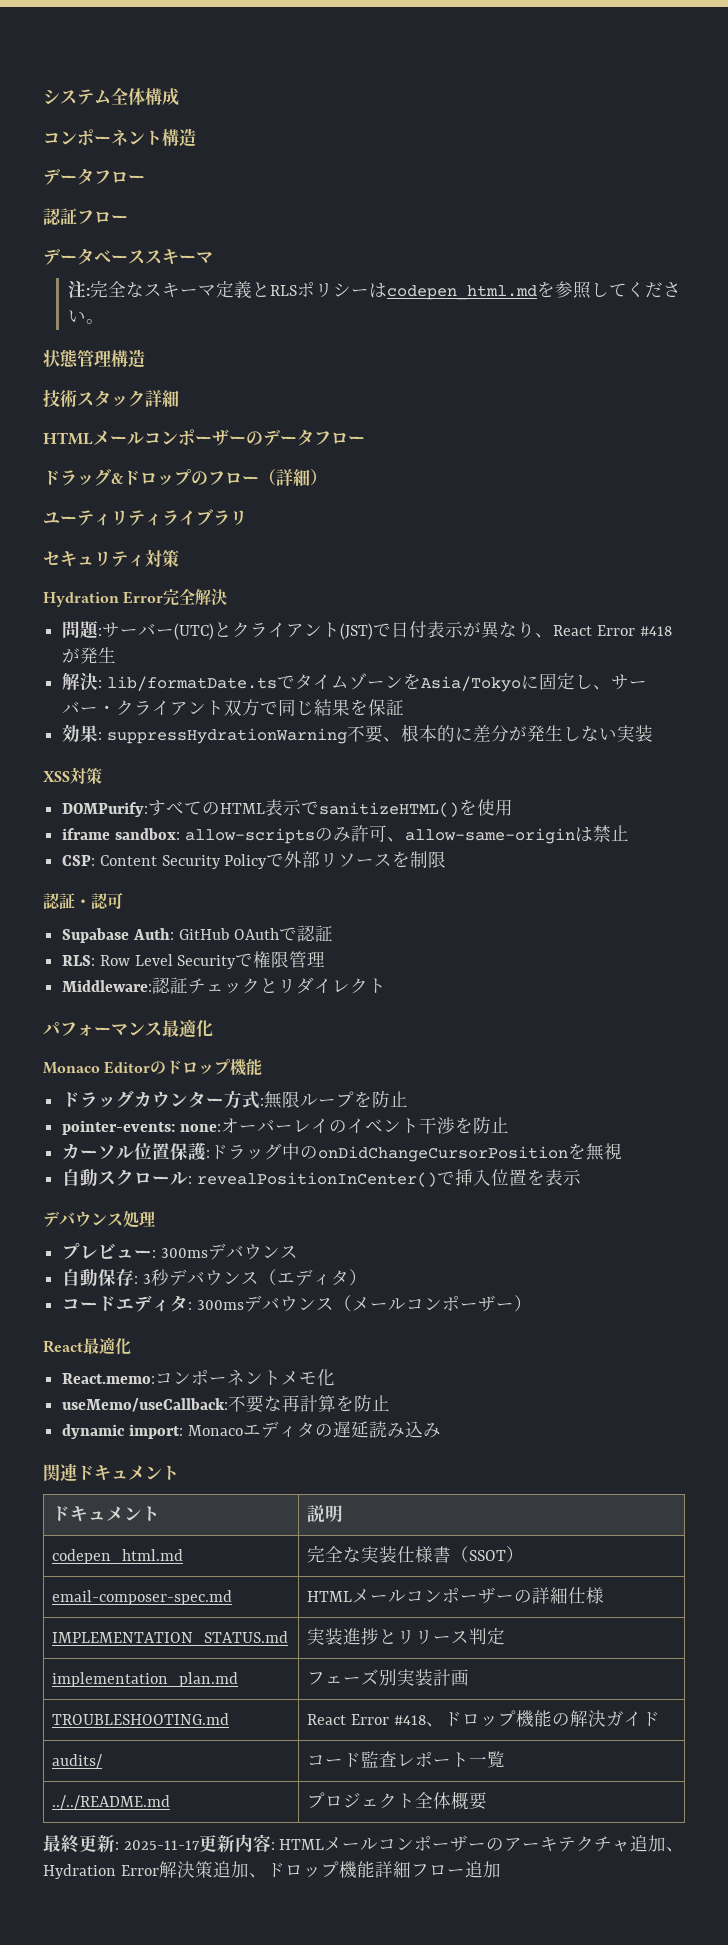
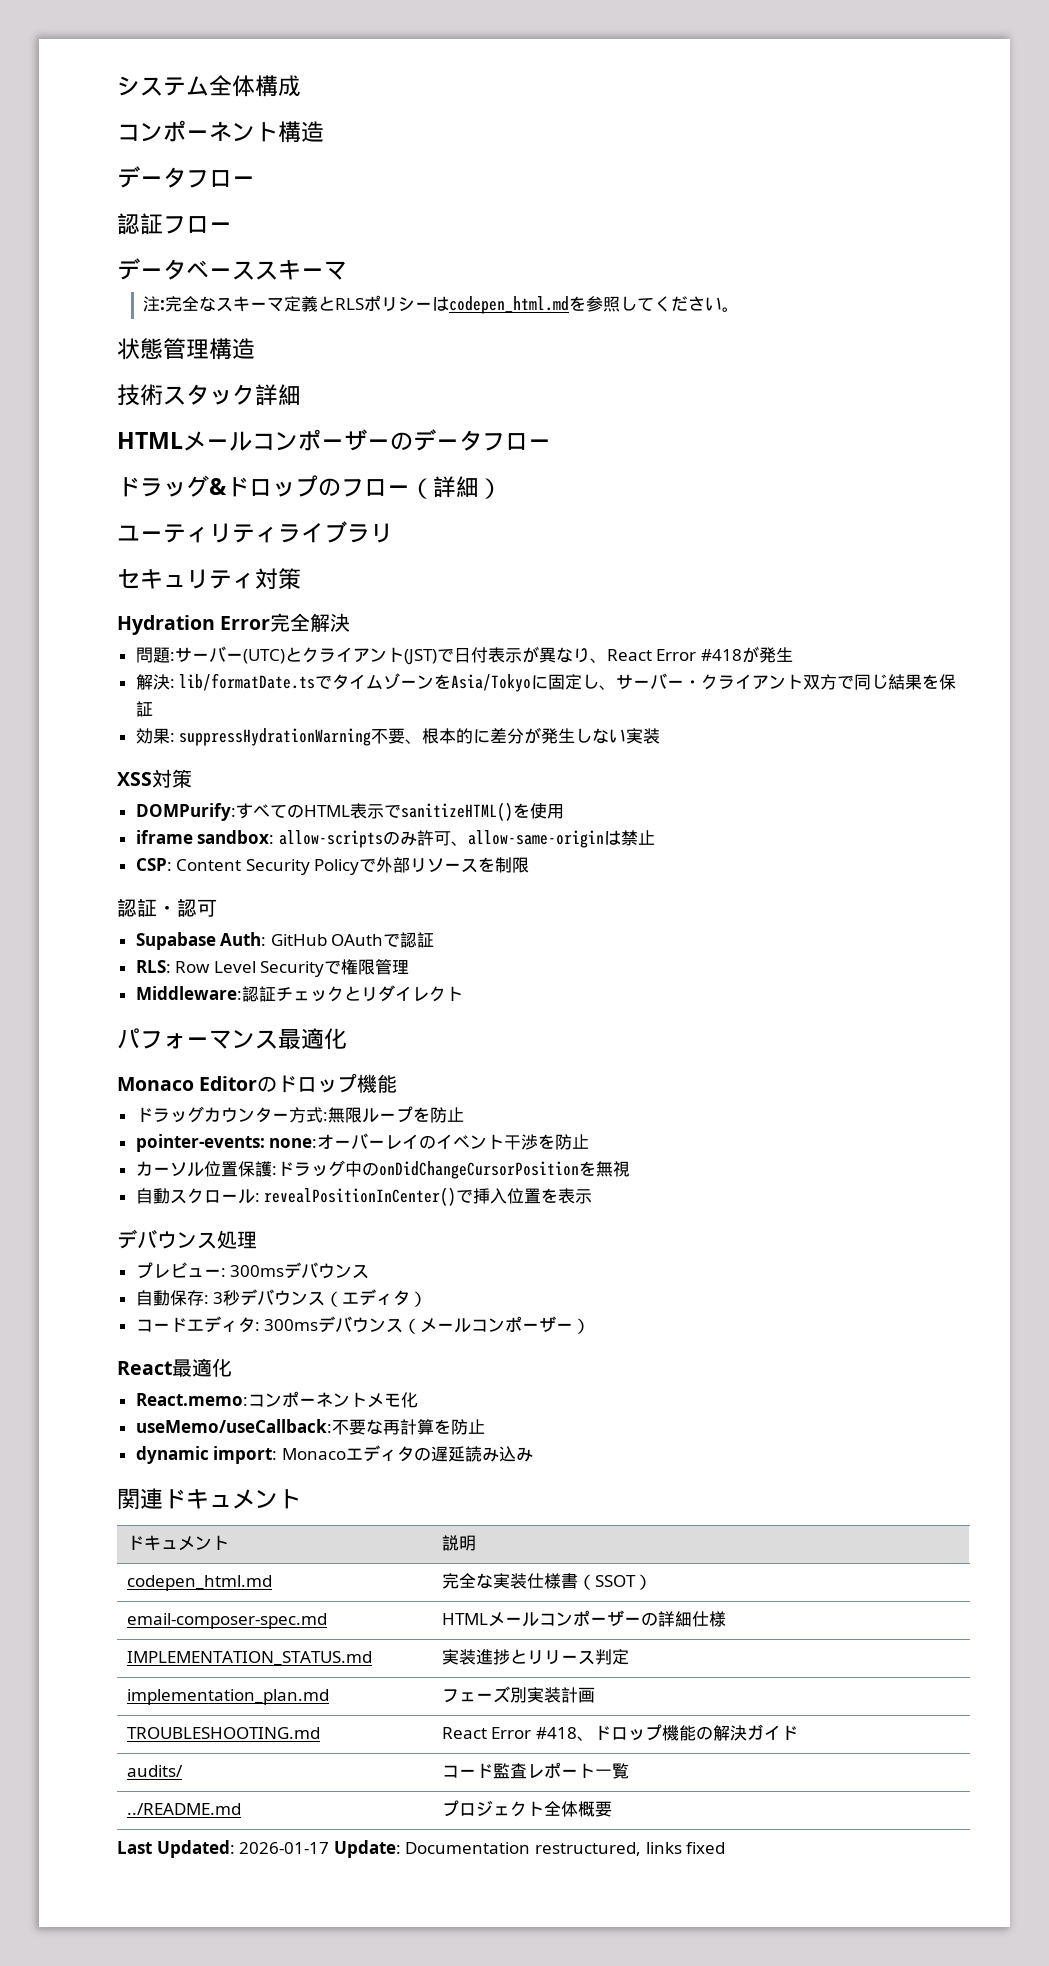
- ../../README.md | プロジェクト全体概要
+ ../README.md | プロジェクト全体概要
- 最終更新: 2025-11-17更新内容: HTMLメールコンポーザーのアーキテクチャ追加、Hydration Error解決策追加、ドロップ機能詳細フロー追加
+ Last Updated: 2026-01-17 Update: Documentation restructured, links fixed

